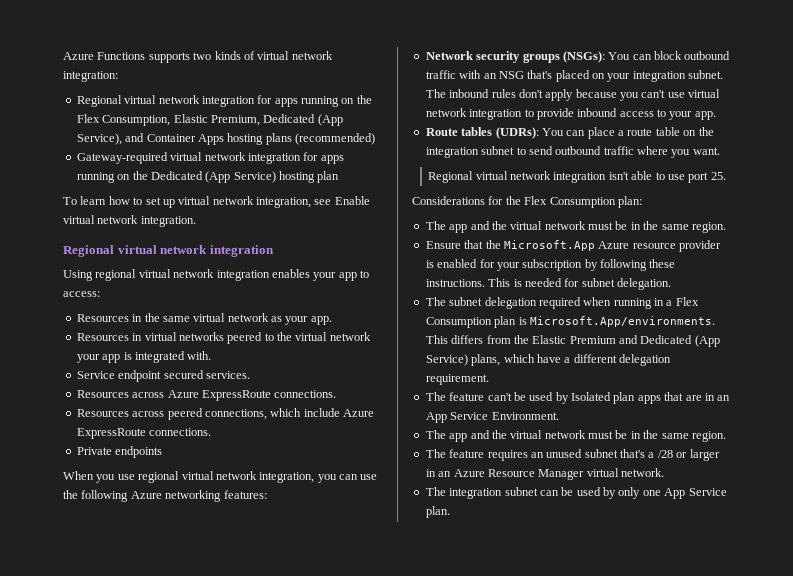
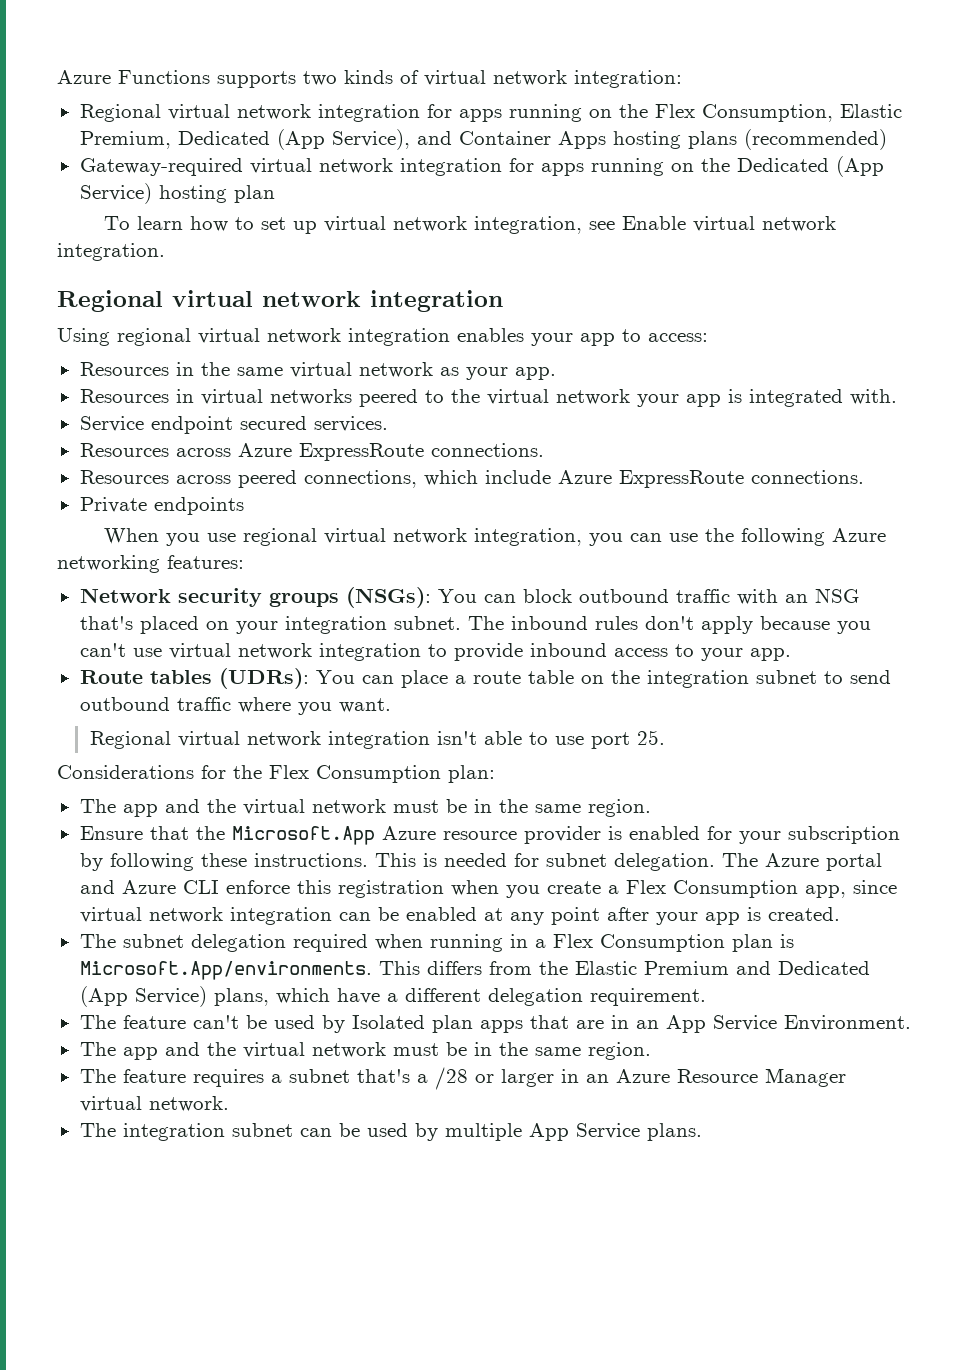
+ The Azure portal and Azure CLI enforce this registration when you create a Flex Consumption app, since virtual network integration can be enabled at any point after your app is created.
- The feature requires an unused subnet that's a /28 or larger in an Azure Resource Manager virtual network.
+ The feature requires a subnet that's a /28 or larger in an Azure Resource Manager virtual network.
- The integration subnet can be used by only one App Service plan.
+ The integration subnet can be used by multiple App Service plans.

